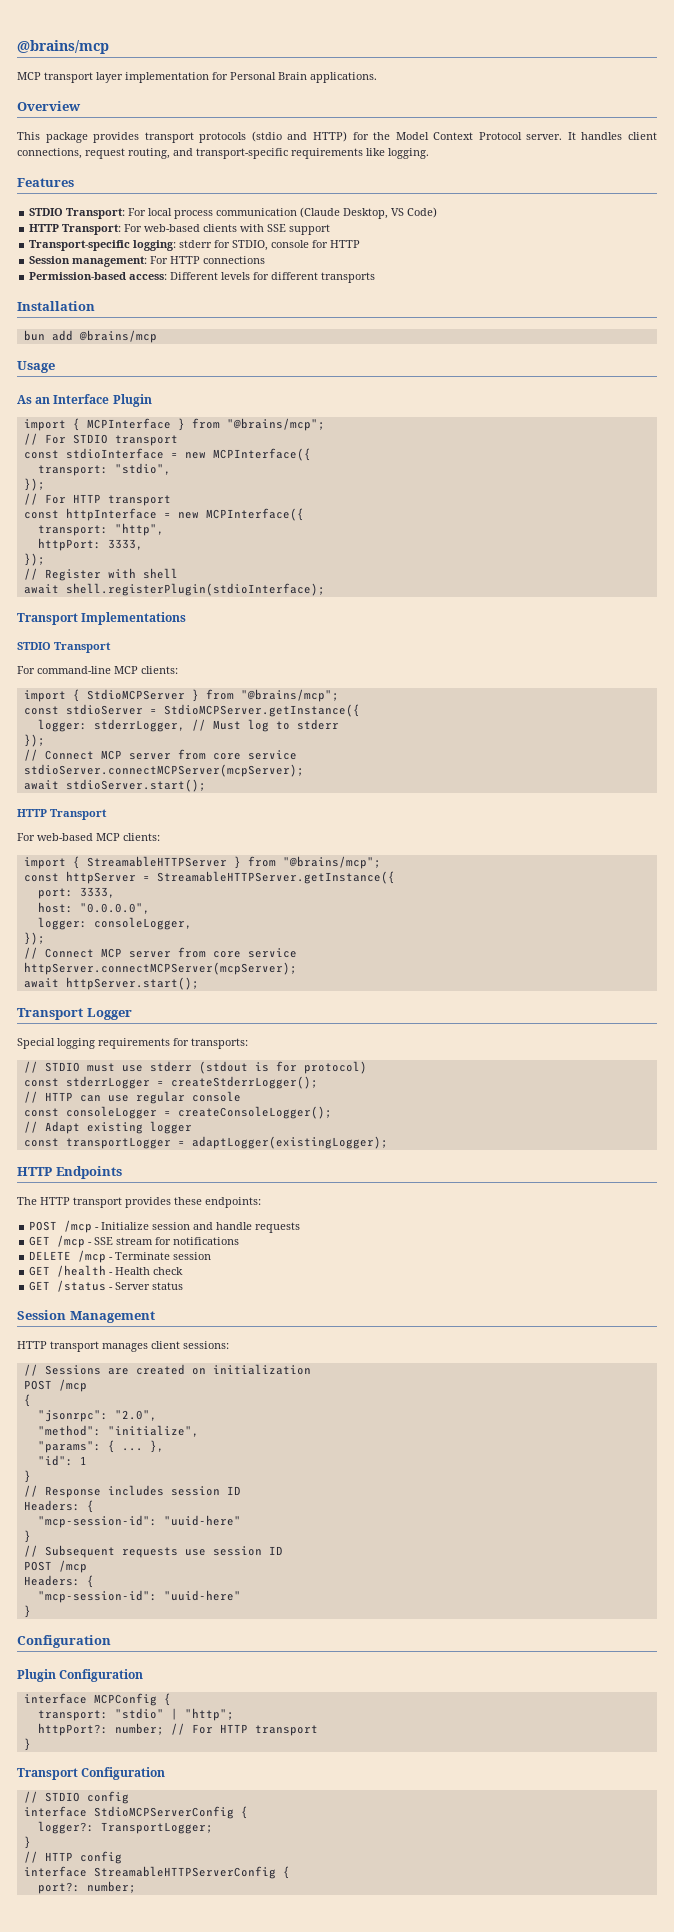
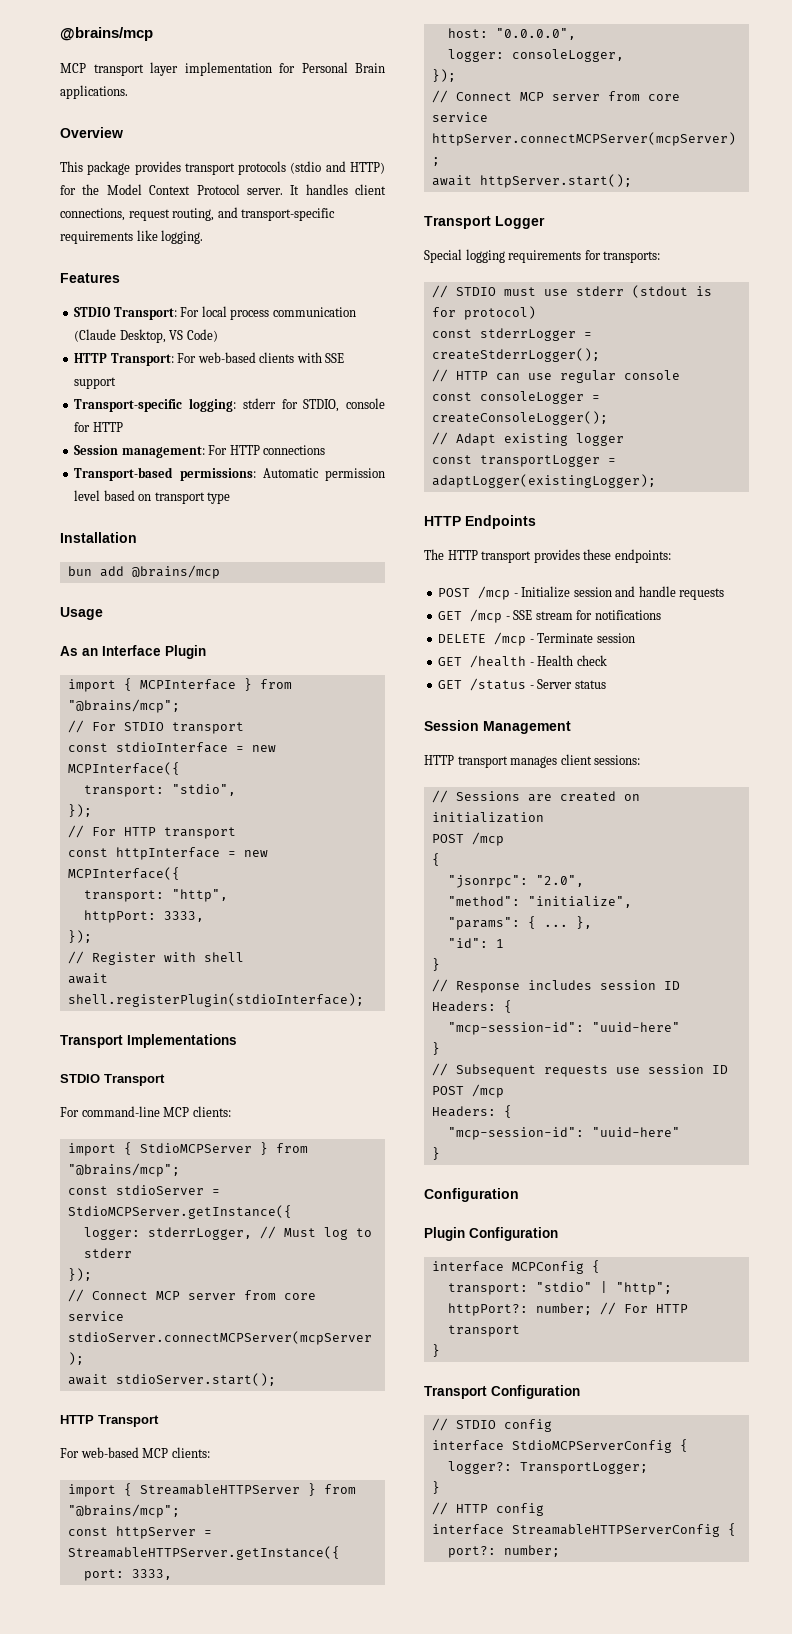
- Permission-based access: Different levels for different transports
+ Transport-based permissions: Automatic permission level based on transport type

